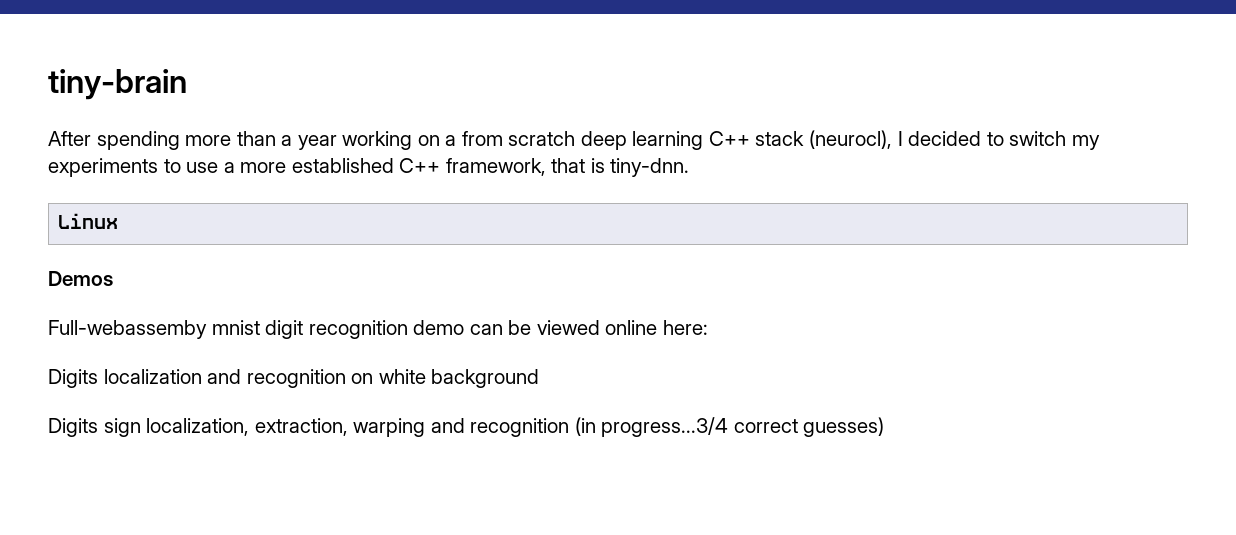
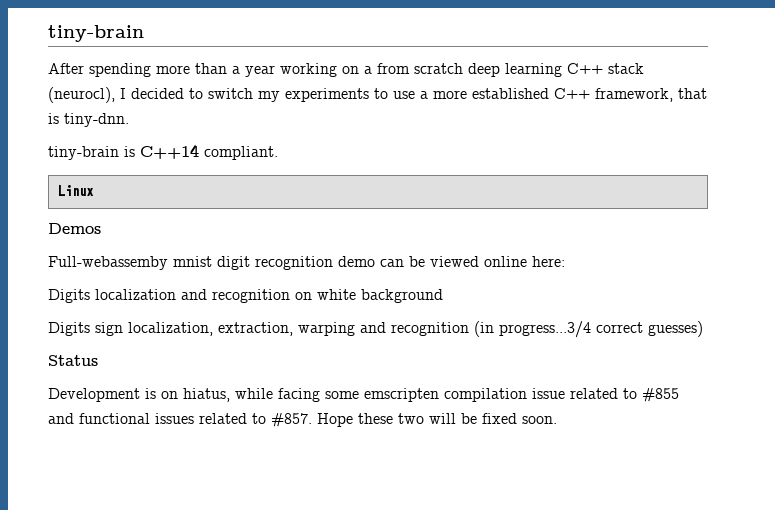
+ tiny-brain is C++14 compliant.
+ Status
+ Development is on hiatus, while facing some emscripten compilation issue related to #855 and functional issues related to #857. Hope these two will be fixed soon.

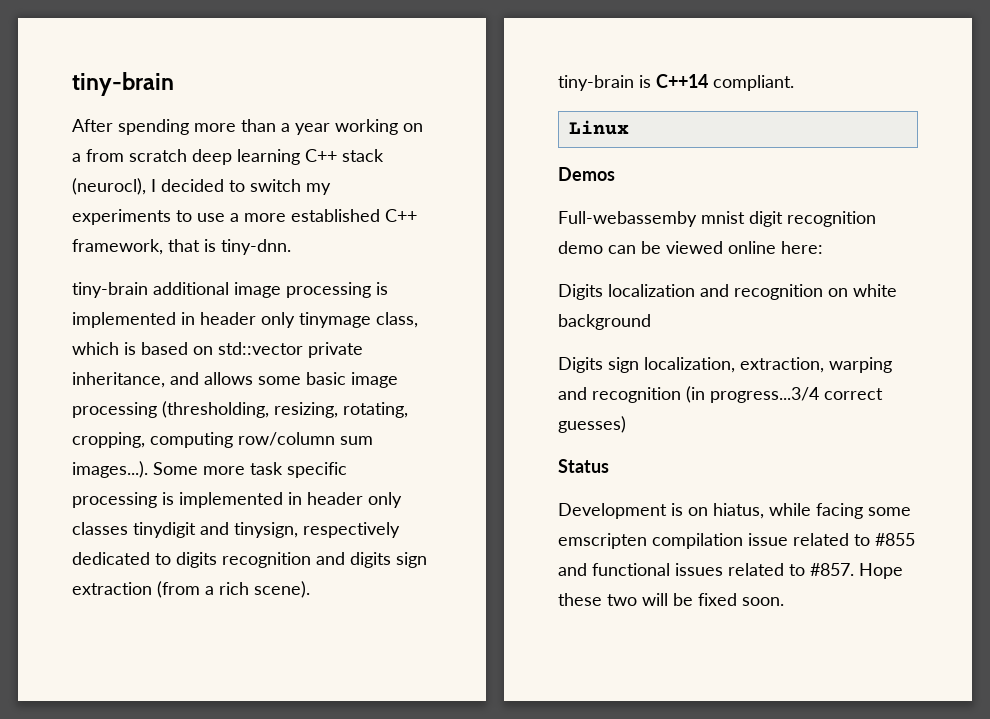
+ tiny-brain additional image processing is implemented in header only tinymage class, which is based on std::vector private inheritance, and allows some basic image processing (thresholding, resizing, rotating, cropping, computing row/column sum images...). Some more task specific processing is implemented in header only classes tinydigit and tinysign, respectively dedicated to digits recognition and digits sign extraction (from a rich scene).

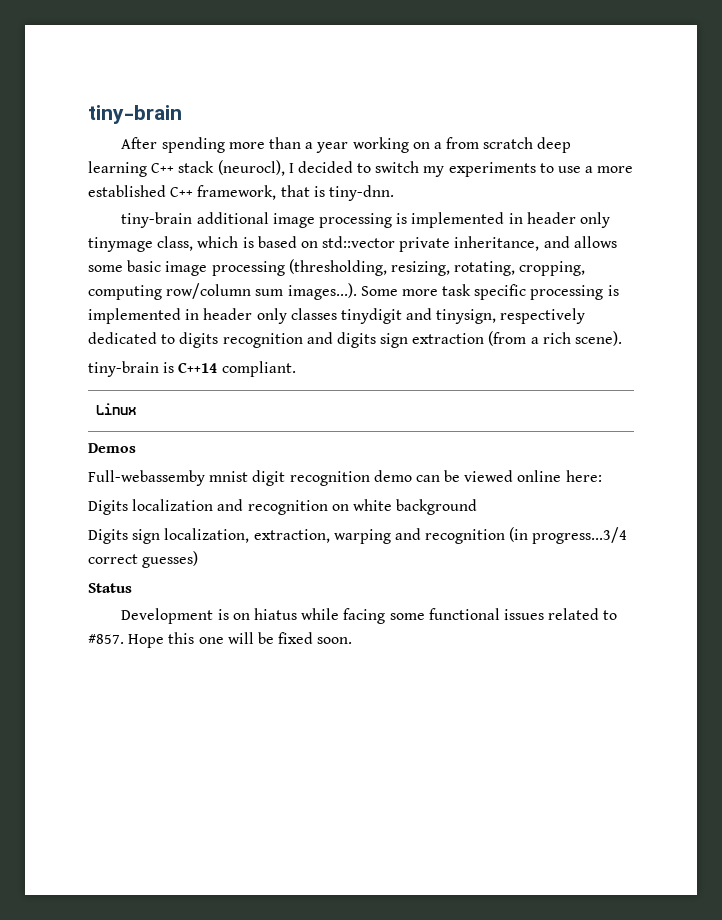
- Development is on hiatus, while facing some emscripten compilation issue related to #855 and functional issues related to #857.
+ Development is on hiatus while facing some functional issues related to #857.
- Hope these two will be fixed soon.
+ Hope this one will be fixed soon.

